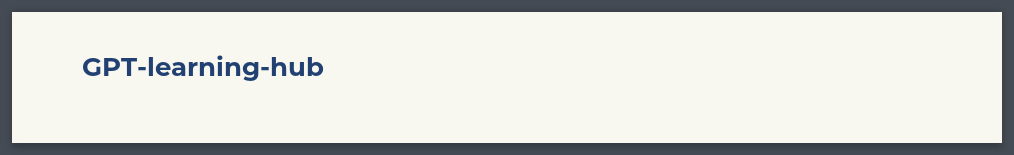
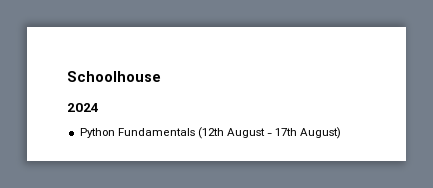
- GPT-learning-hub
+ Schoolhouse
+ 2024
+ Python Fundamentals (12th August - 17th August)

